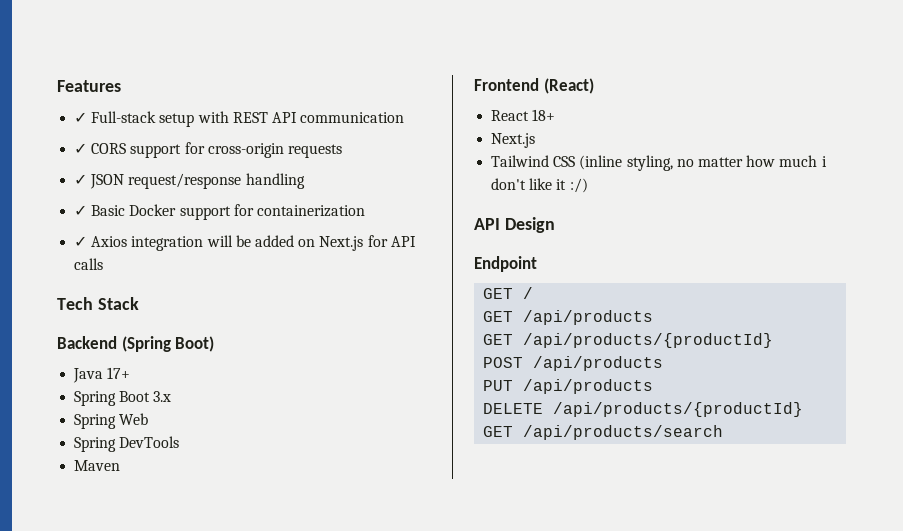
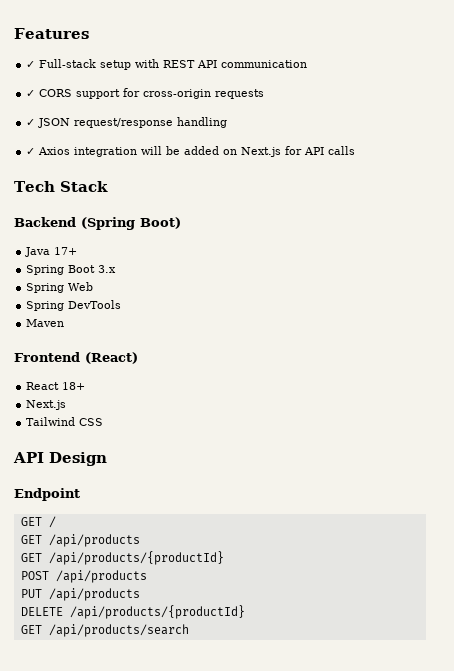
- ✓ Basic Docker support for containerization
- Tailwind CSS (inline styling, no matter how much i don't like it :/)
+ Tailwind CSS

